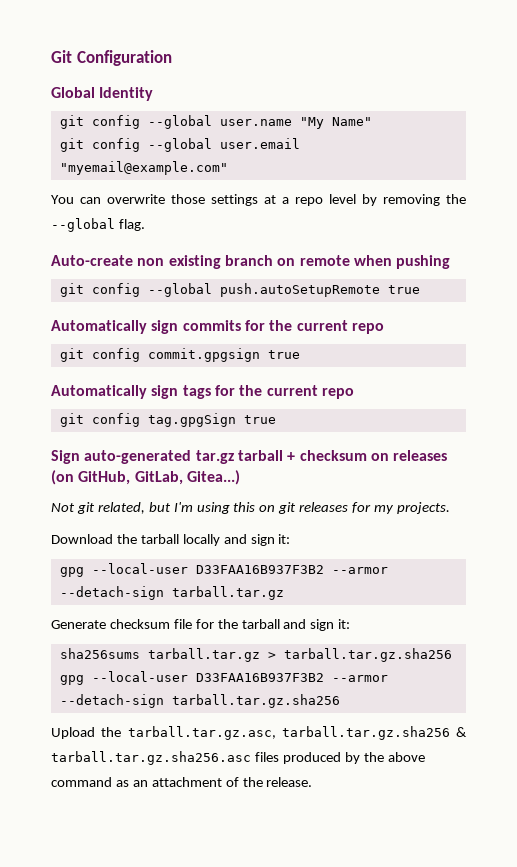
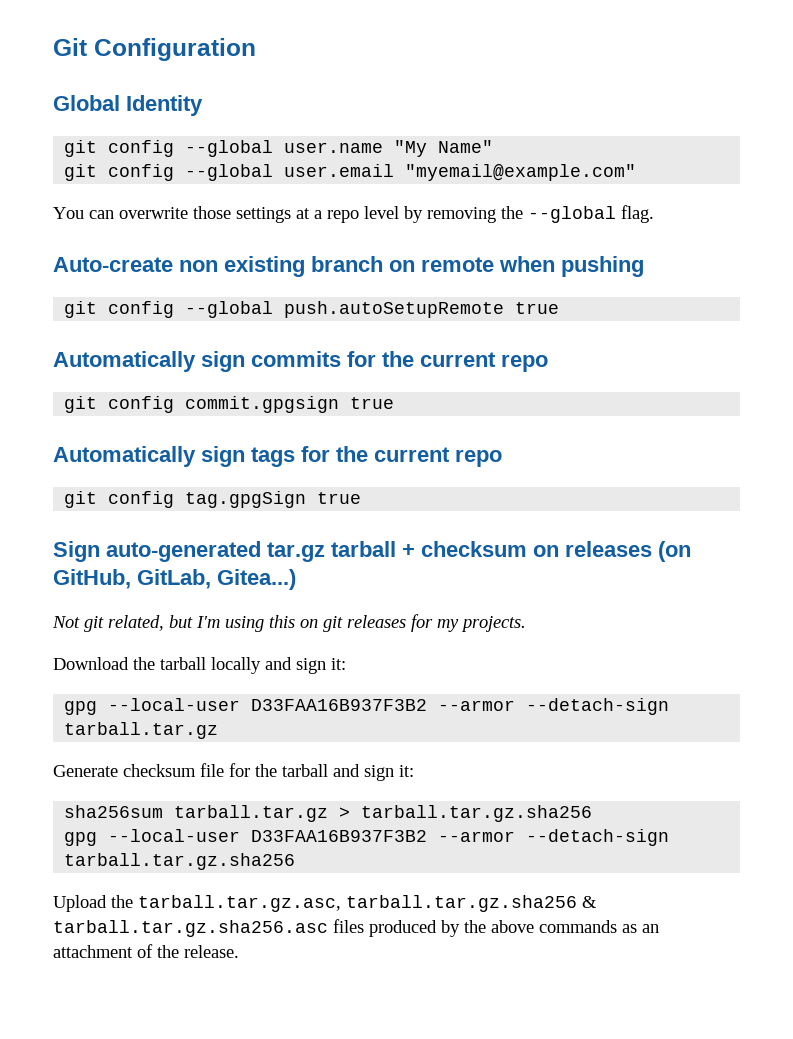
- sha256sums tarball.tar.gz > tarball.tar.gz.sha256
+ sha256sum tarball.tar.gz > tarball.tar.gz.sha256
- Upload the tarball.tar.gz.asc, tarball.tar.gz.sha256 & tarball.tar.gz.sha256.asc files produced by the above command as an attachment of the release.
+ Upload the tarball.tar.gz.asc, tarball.tar.gz.sha256 & tarball.tar.gz.sha256.asc files produced by the above commands as an attachment of the release.

